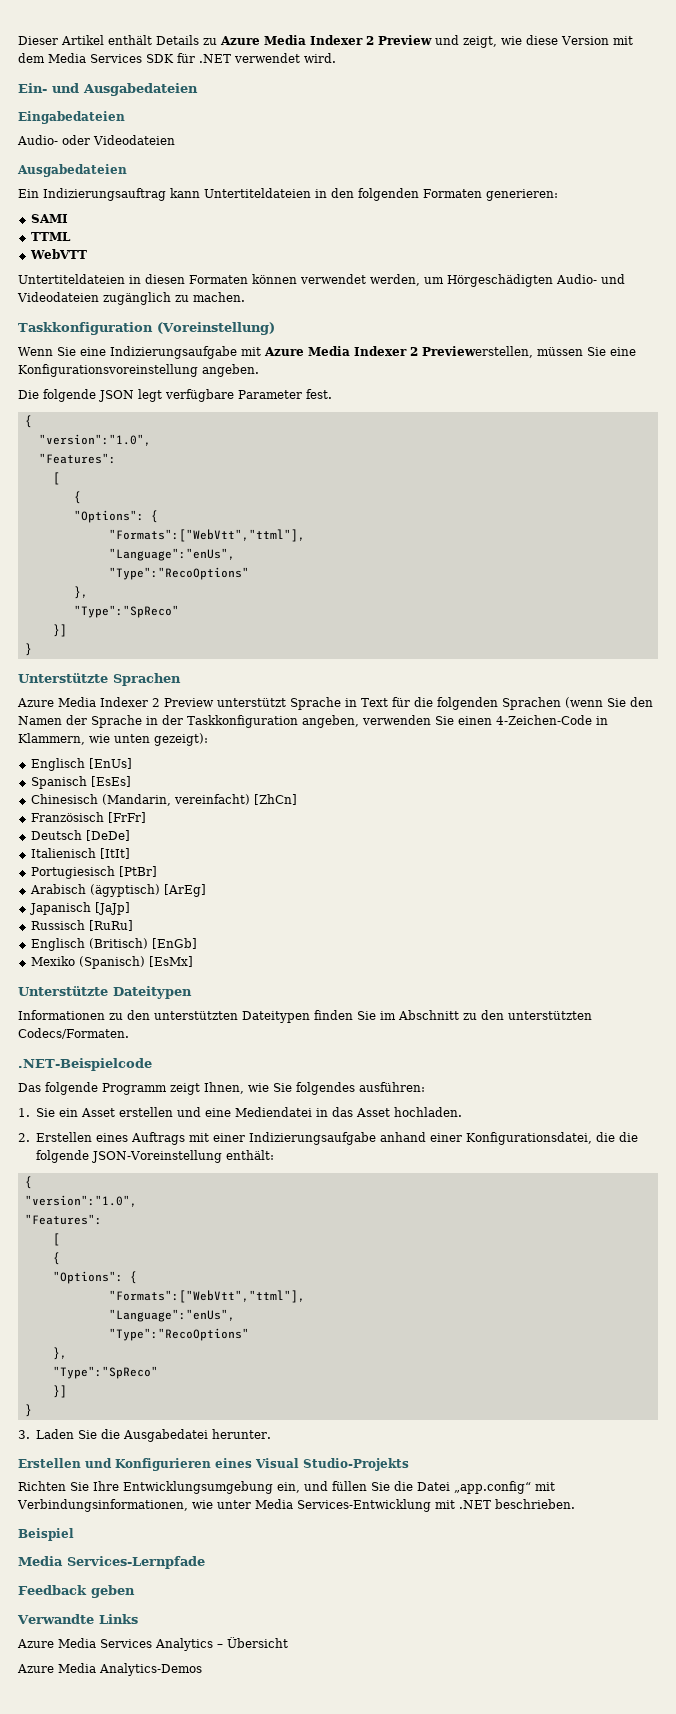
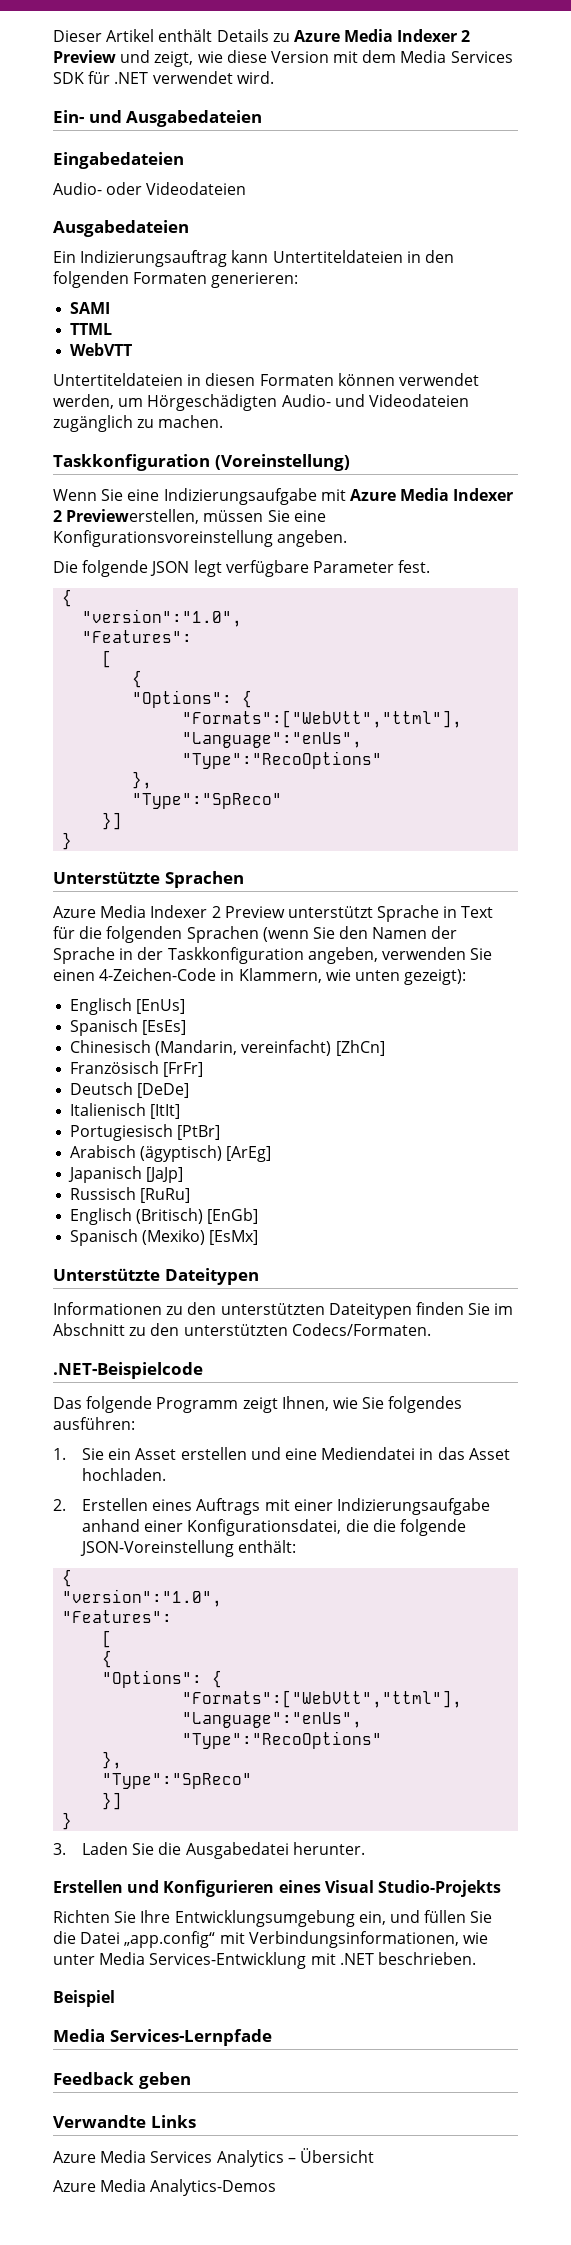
- Mexiko (Spanisch) [EsMx]
+ Spanisch (Mexiko) [EsMx]

